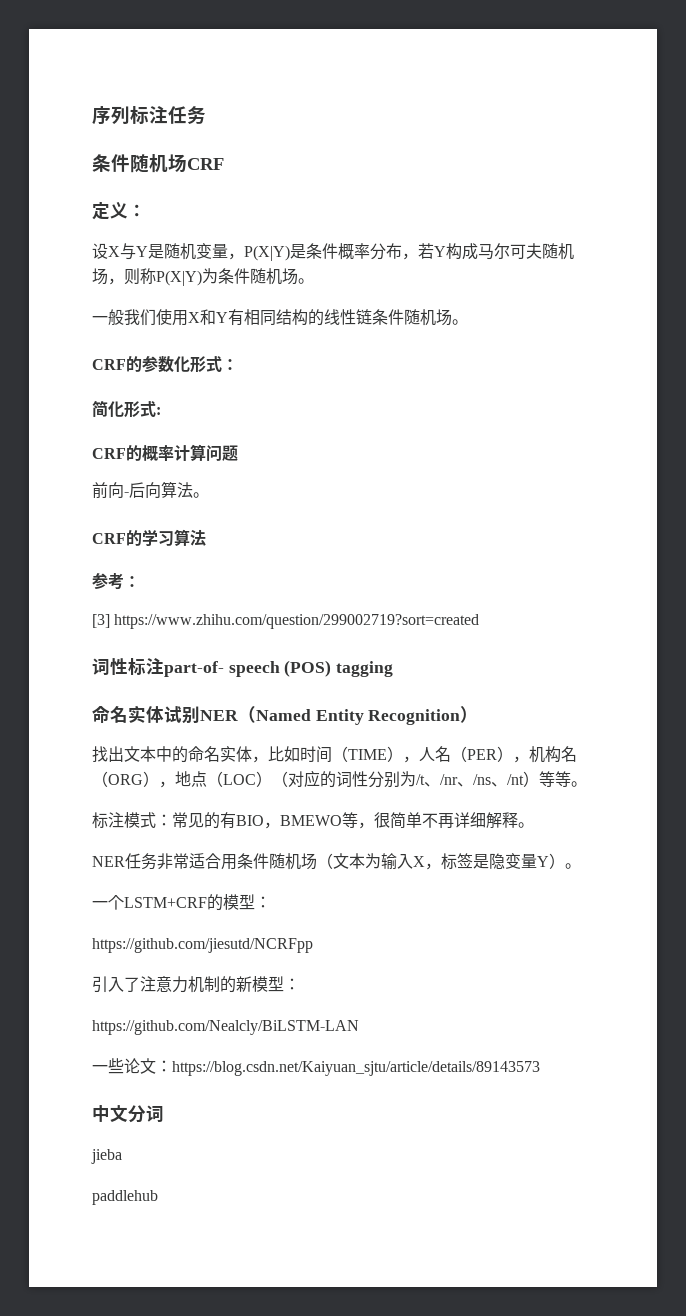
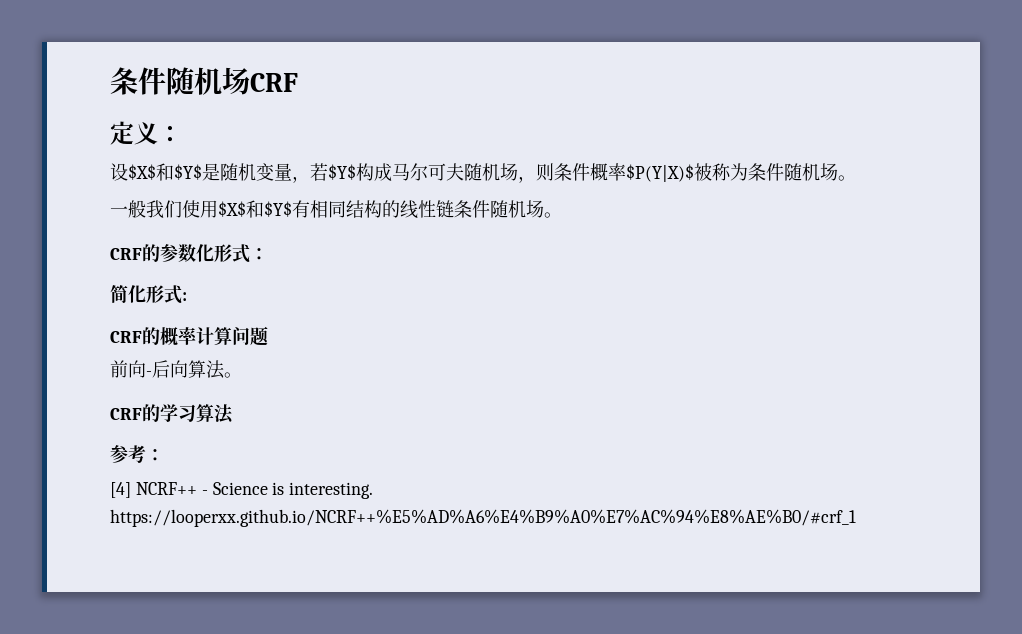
- 序列标注任务
- 设X与Y是随机变量，P(X|Y)是条件概率分布，若Y构成马尔可夫随机场，则称P(X|Y)为条件随机场。
+ 设$X$和$Y$是随机变量，若$Y$构成马尔可夫随机场，则条件概率$P(Y|X)$被称为条件随机场。
- 一般我们使用X和Y有相同结构的线性链条件随机场。
+ 一般我们使用$X$和$Y$有相同结构的线性链条件随机场。
- [3] https://www.zhihu.com/question/299002719?sort=created
- 词性标注part-of- speech (POS) tagging
- 命名实体试别NER（Named Entity Recognition）
- 找出文本中的命名实体，比如时间（TIME），人名（PER），机构名（ORG），地点（LOC）（对应的词性分别为/t、/nr、/ns、/nt）等等。
- 标注模式：常见的有BIO，BMEWO等，很简单不再详细解释。
- NER任务非常适合用条件随机场（文本为输入X，标签是隐变量Y）。
- 一个LSTM+CRF的模型：
- https://github.com/jiesutd/NCRFpp
- 引入了注意力机制的新模型：
- https://github.com/Nealcly/BiLSTM-LAN
- 一些论文：https://blog.csdn.net/Kaiyuan_sjtu/article/details/89143573
- 中文分词
- jieba
- paddlehub
+ [4] NCRF++ - Science is interesting. https://looperxx.github.io/NCRF++%E5%AD%A6%E4%B9%A0%E7%AC%94%E8%AE%B0/#crf_1

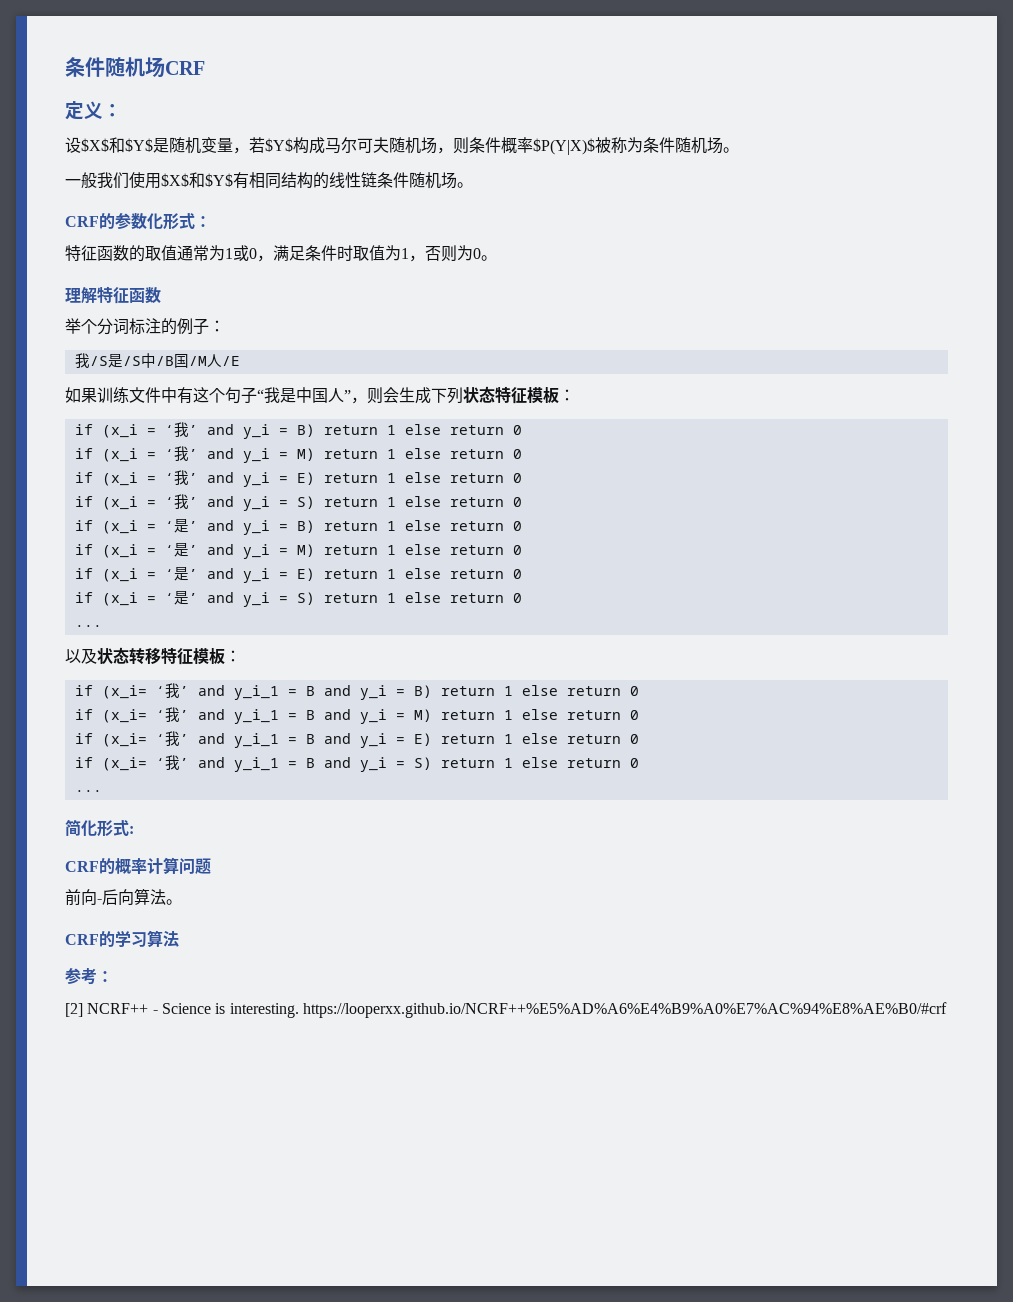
+ 特征函数的取值通常为1或0，满足条件时取值为1，否则为0。
+ 理解特征函数
+ 举个分词标注的例子：
+ 我/S是/S中/B国/M人/E
+ 如果训练文件中有这个句子“我是中国人”，则会生成下列状态特征模板：
+ if (x_i = ‘我’ and y_i = B) return 1 else return 0
+ if (x_i = ‘我’ and y_i = M) return 1 else return 0
+ if (x_i = ‘我’ and y_i = E) return 1 else return 0
+ if (x_i = ‘我’ and y_i = S) return 1 else return 0
+ if (x_i = ‘是’ and y_i = B) return 1 else return 0
+ if (x_i = ‘是’ and y_i = M) return 1 else return 0
+ if (x_i = ‘是’ and y_i = E) return 1 else return 0
+ if (x_i = ‘是’ and y_i = S) return 1 else return 0
+ ...
+ 以及状态转移特征模板：
+ if (x_i= ‘我’ and y_i_1 = B and y_i = B) return 1 else return 0
+ if (x_i= ‘我’ and y_i_1 = B and y_i = M) return 1 else return 0
+ if (x_i= ‘我’ and y_i_1 = B and y_i = E) return 1 else return 0
+ if (x_i= ‘我’ and y_i_1 = B and y_i = S) return 1 else return 0
+ ...
- [4] NCRF++ - Science is interesting. https://looperxx.github.io/NCRF++%E5%AD%A6%E4%B9%A0%E7%AC%94%E8%AE%B0/#crf_1
+ [2] NCRF++ - Science is interesting. https://looperxx.github.io/NCRF++%E5%AD%A6%E4%B9%A0%E7%AC%94%E8%AE%B0/#crf

